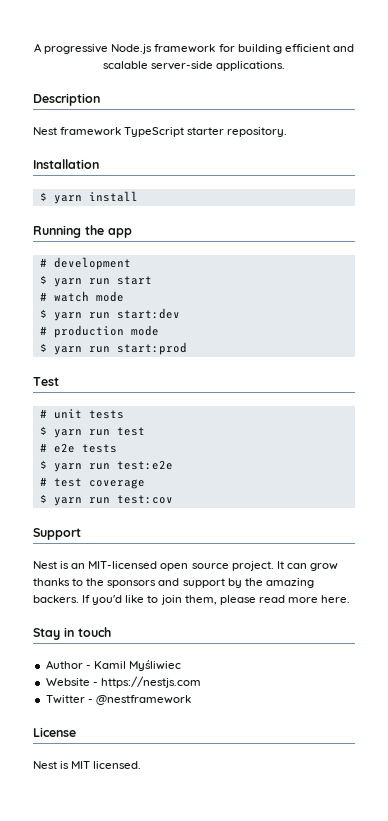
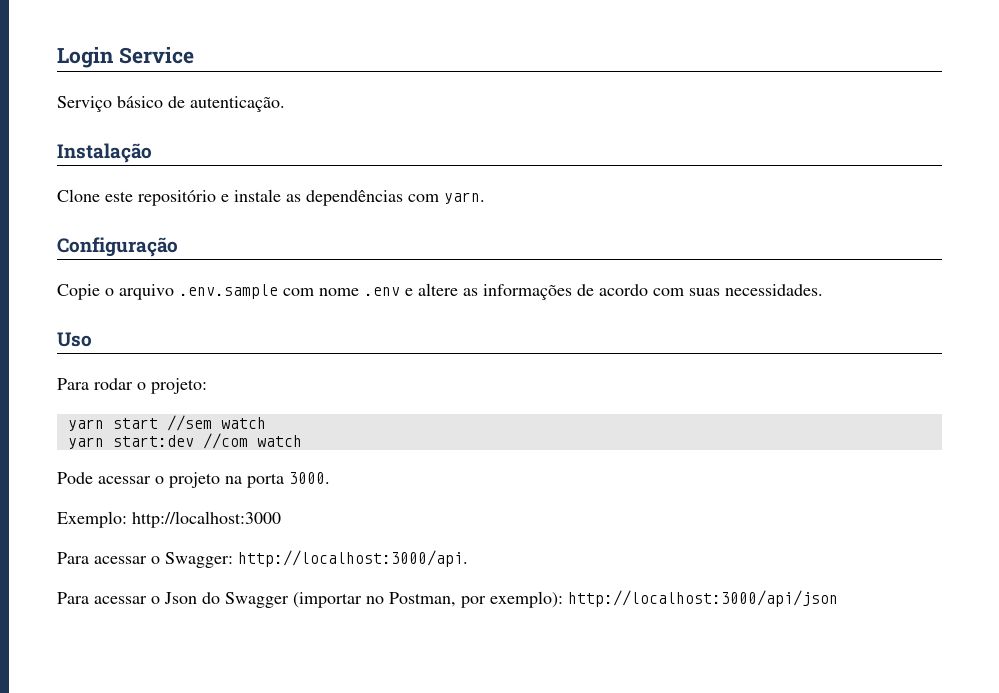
- A progressive Node.js framework for building efficient and scalable server-side applications.
- Description
- Nest framework TypeScript starter repository.
- Installation
- $ yarn install
- Running the app
- # development
- $ yarn run start
- # watch mode
- $ yarn run start:dev
- # production mode
- $ yarn run start:prod
- Test
- # unit tests
- $ yarn run test
- # e2e tests
- $ yarn run test:e2e
- # test coverage
- $ yarn run test:cov
- Support
- Nest is an MIT-licensed open source project. It can grow thanks to the sponsors and support by the amazing backers. If you'd like to join them, please read more here.
- Stay in touch
- Author - Kamil Myśliwiec
- Website - https://nestjs.com
- Twitter - @nestframework
- License
- Nest is MIT licensed.
+ Login Service
+ Serviço básico de autenticação.
+ Instalação
+ Clone este repositório e instale as dependências com yarn.
+ Configuração
+ Copie o arquivo .env.sample com nome .env e altere as informações de acordo com suas necessidades.
+ Uso
+ Para rodar o projeto:
+ yarn start //sem watch
+ yarn start:dev //com watch
+ Pode acessar o projeto na porta 3000.
+ Exemplo: http://localhost:3000
+ Para acessar o Swagger: http://localhost:3000/api.
+ Para acessar o Json do Swagger (importar no Postman, por exemplo): http://localhost:3000/api/json

